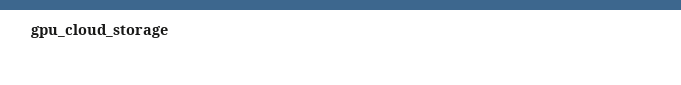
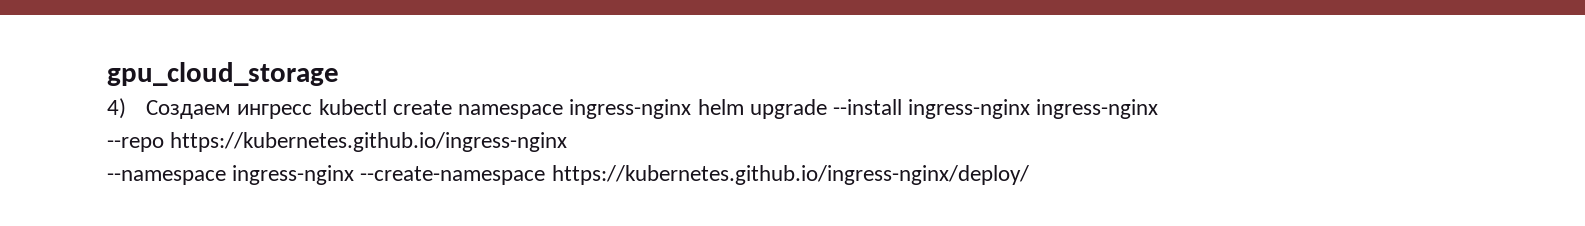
+ 4) Создаем ингресс kubectl create namespace ingress-nginx helm upgrade --install ingress-nginx ingress-nginx
+ --repo https://kubernetes.github.io/ingress-nginx
+ --namespace ingress-nginx --create-namespace https://kubernetes.github.io/ingress-nginx/deploy/

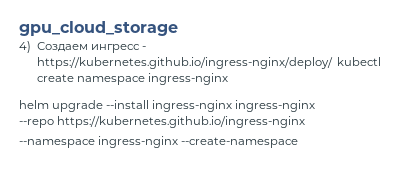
- 4) Создаем ингресс kubectl create namespace ingress-nginx helm upgrade --install ingress-nginx ingress-nginx
+ 4) Создаем ингресс - https://kubernetes.github.io/ingress-nginx/deploy/ kubectl create namespace ingress-nginx
+ helm upgrade --install ingress-nginx ingress-nginx
- --namespace ingress-nginx --create-namespace https://kubernetes.github.io/ingress-nginx/deploy/
+ --namespace ingress-nginx --create-namespace

